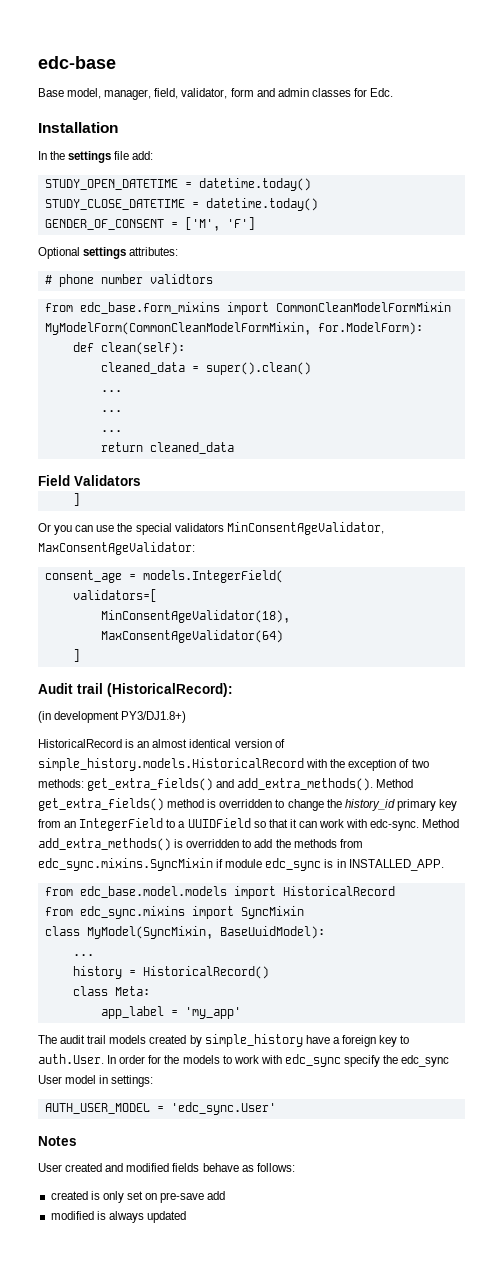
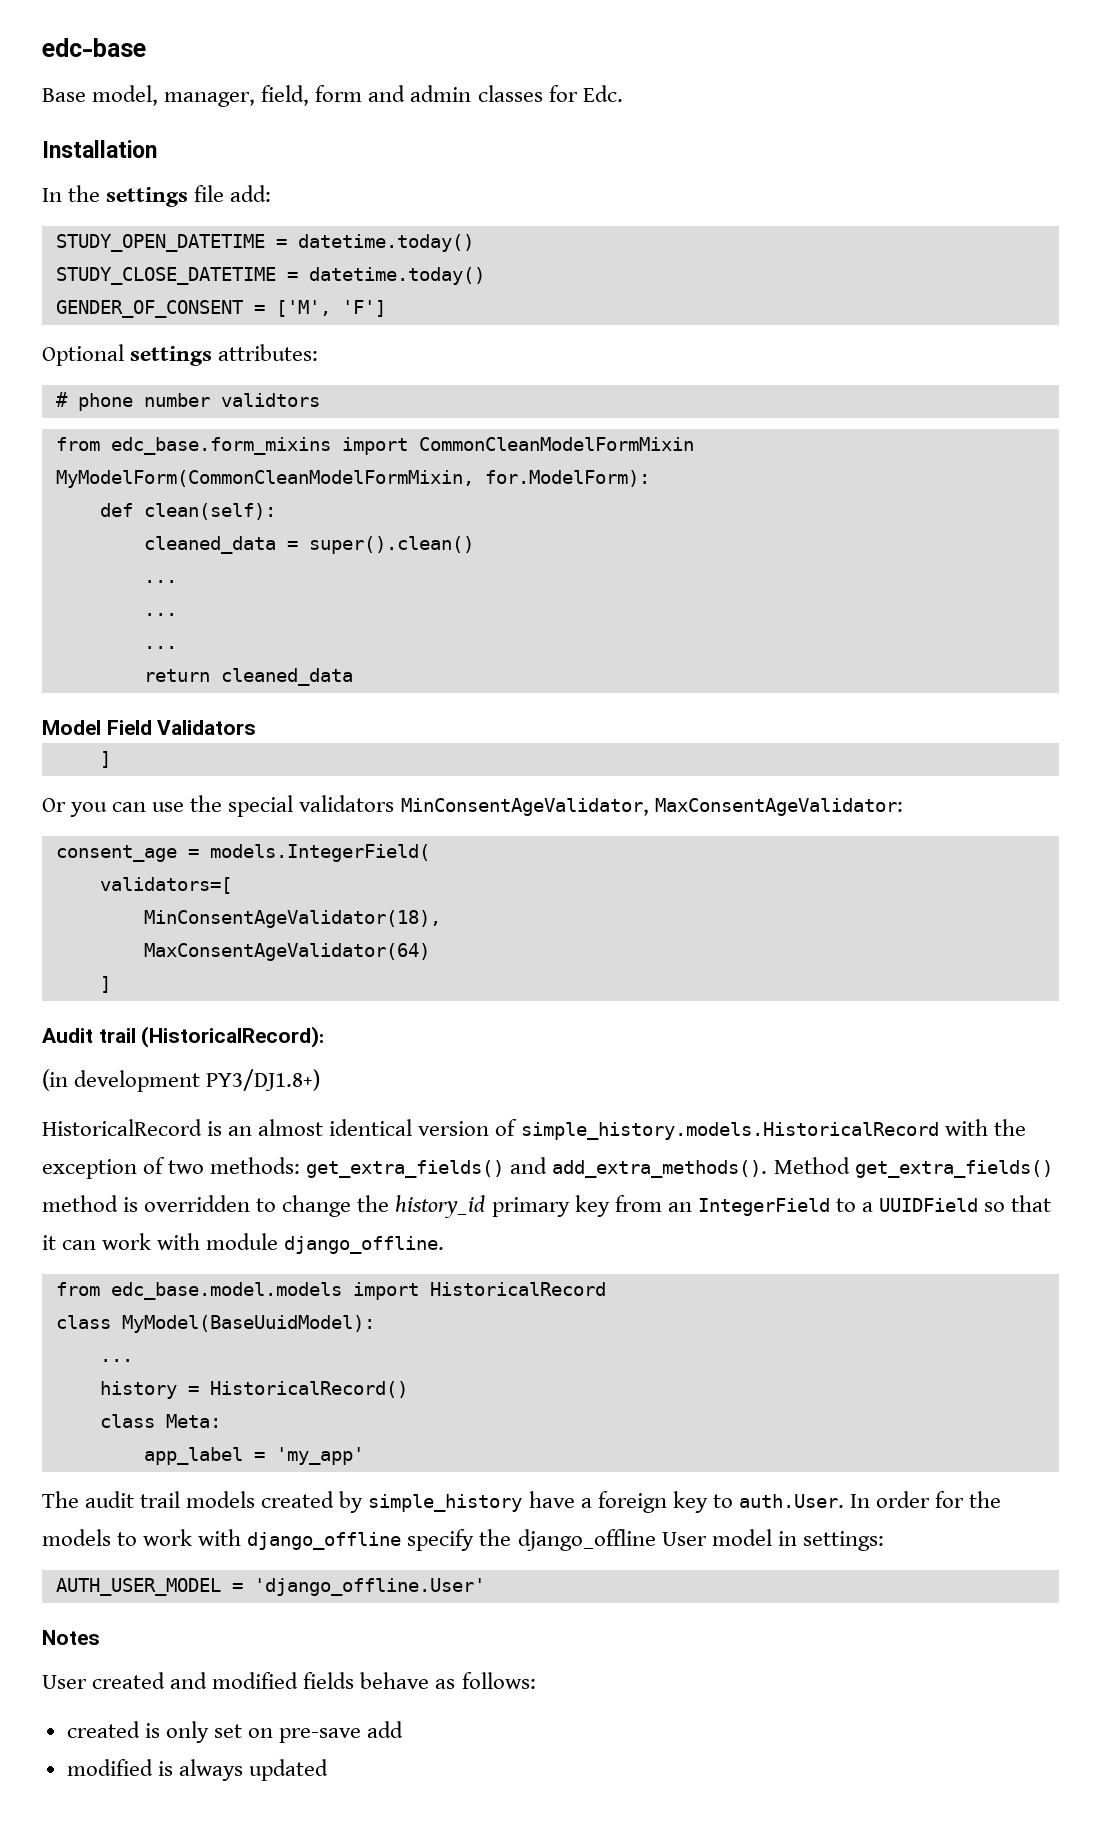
- Base model, manager, field, validator, form and admin classes for Edc.
+ Base model, manager, field, form and admin classes for Edc.
- Field Validators
+ Model Field Validators
- Method get_extra_fields() method is overridden to change the history_id primary key from an IntegerField to a UUIDField so that it can work with edc-sync. Method add_extra_methods() is overridden to add the methods from edc_sync.mixins.SyncMixin if module edc_sync is in INSTALLED_APP.
+ Method get_extra_fields() method is overridden to change the history_id primary key from an IntegerField to a UUIDField so that it can work with module django_offline.
- from edc_sync.mixins import SyncMixin
- class MyModel(SyncMixin, BaseUuidModel):
+ class MyModel(BaseUuidModel):
- The audit trail models created by simple_history have a foreign key to auth.User. In order for the models to work with edc_sync specify the edc_sync User model in settings:
+ The audit trail models created by simple_history have a foreign key to auth.User. In order for the models to work with django_offline specify the django_offline User model in settings:
- AUTH_USER_MODEL = 'edc_sync.User'
+ AUTH_USER_MODEL = 'django_offline.User'

